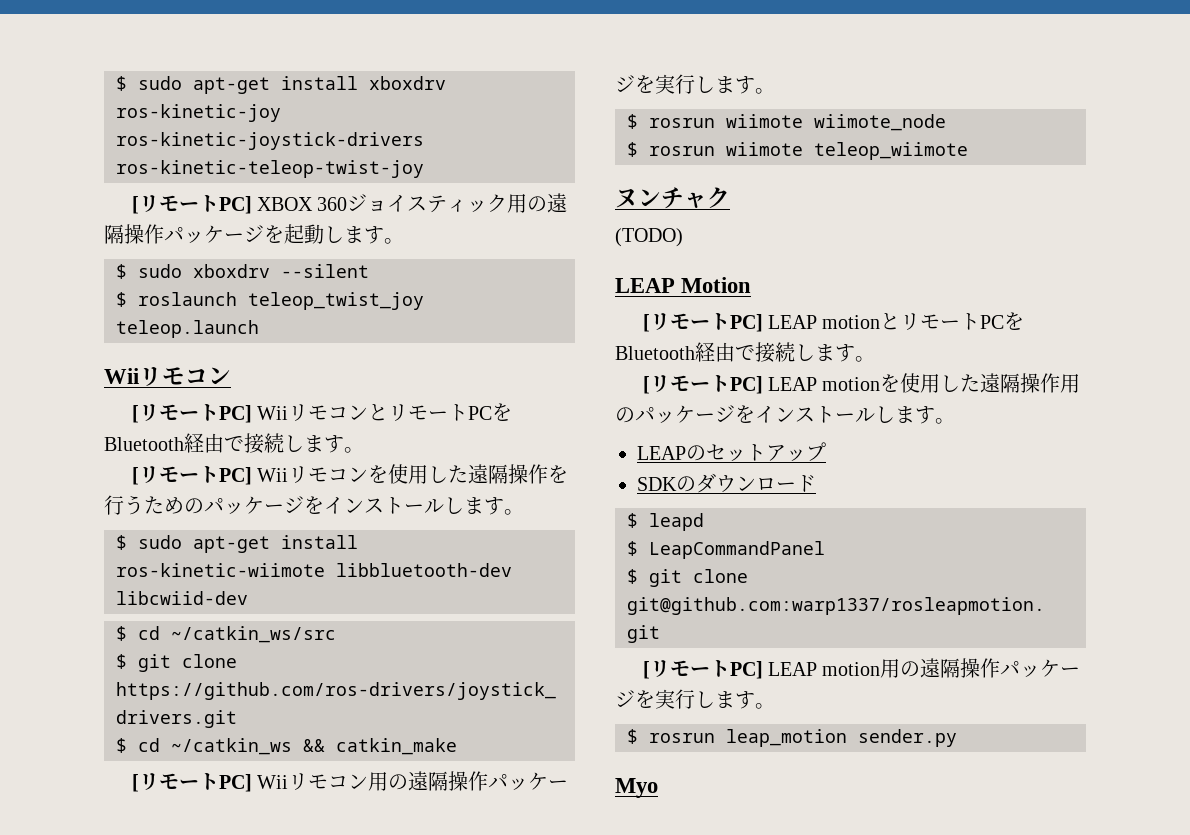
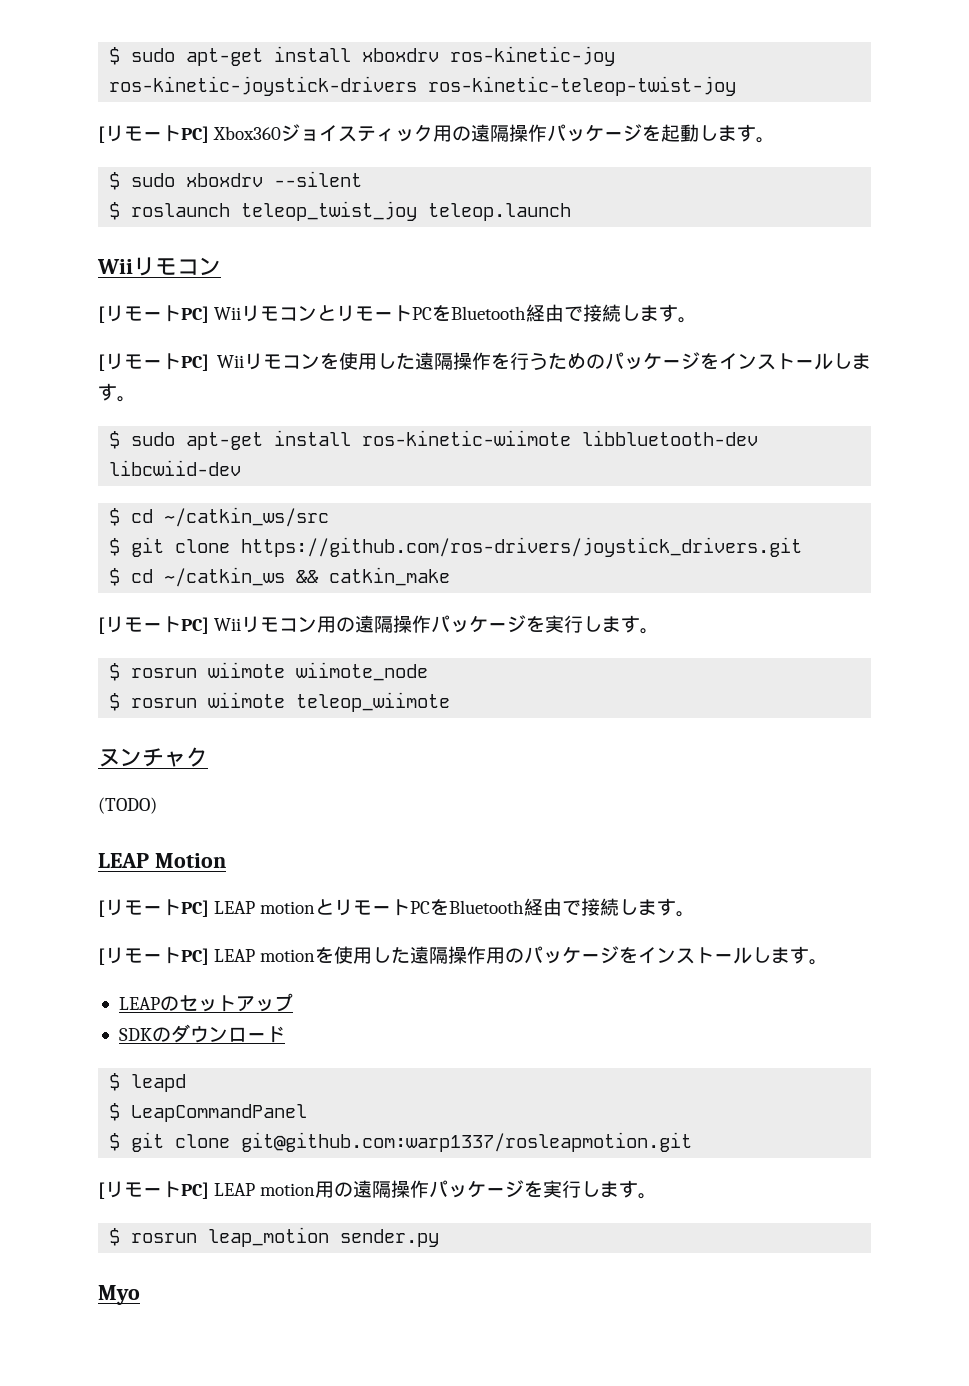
- [リモートPC] XBOX 360ジョイスティック用の遠隔操作パッケージを起動します。
+ [リモートPC] Xbox360ジョイスティック用の遠隔操作パッケージを起動します。

